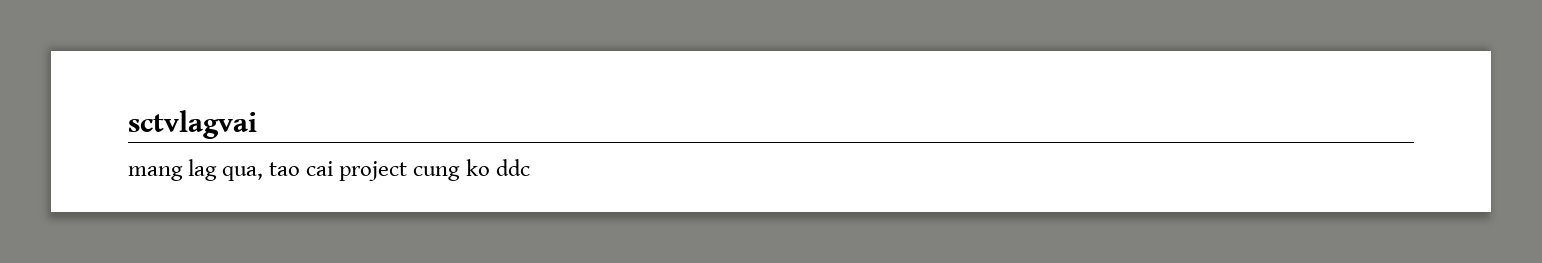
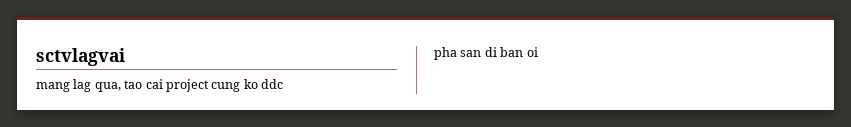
+ pha san di ban oi

